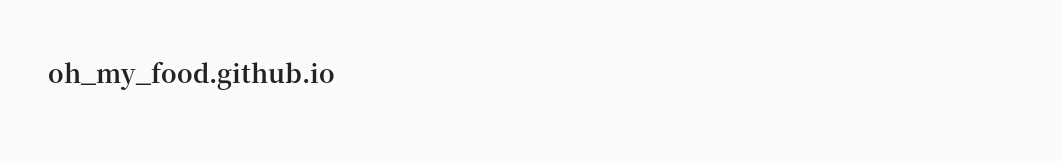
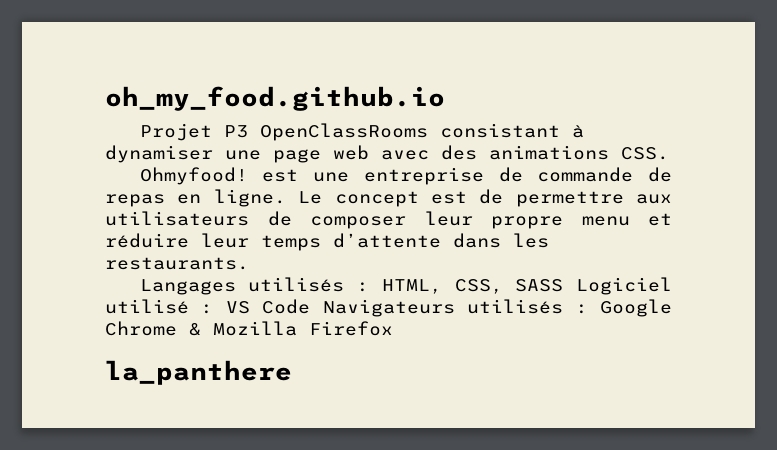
+ Projet P3 OpenClassRooms consistant à dynamiser une page web avec des animations CSS.
+ Ohmyfood! est une entreprise de commande de repas en ligne. Le concept est de permettre aux utilisateurs de composer leur propre menu et réduire leur temps d’attente dans les restaurants.
+ Langages utilisés : HTML, CSS, SASS Logiciel utilisé : VS Code Navigateurs utilisés : Google Chrome & Mozilla Firefox
+ la_panthere

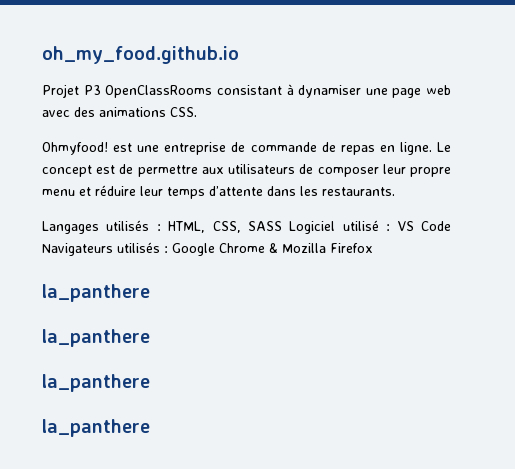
  Langages utilisés : HTML, CSS, SASS Logiciel utilisé : VS Code Navigateurs utilisés : Google Chrome & Mozilla Firefox
+ la_panthere
+ la_panthere
+ la_panthere

